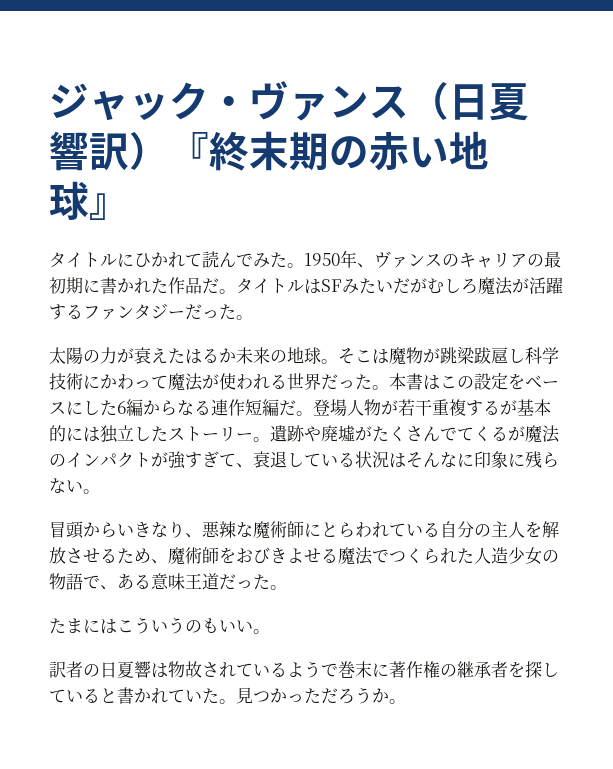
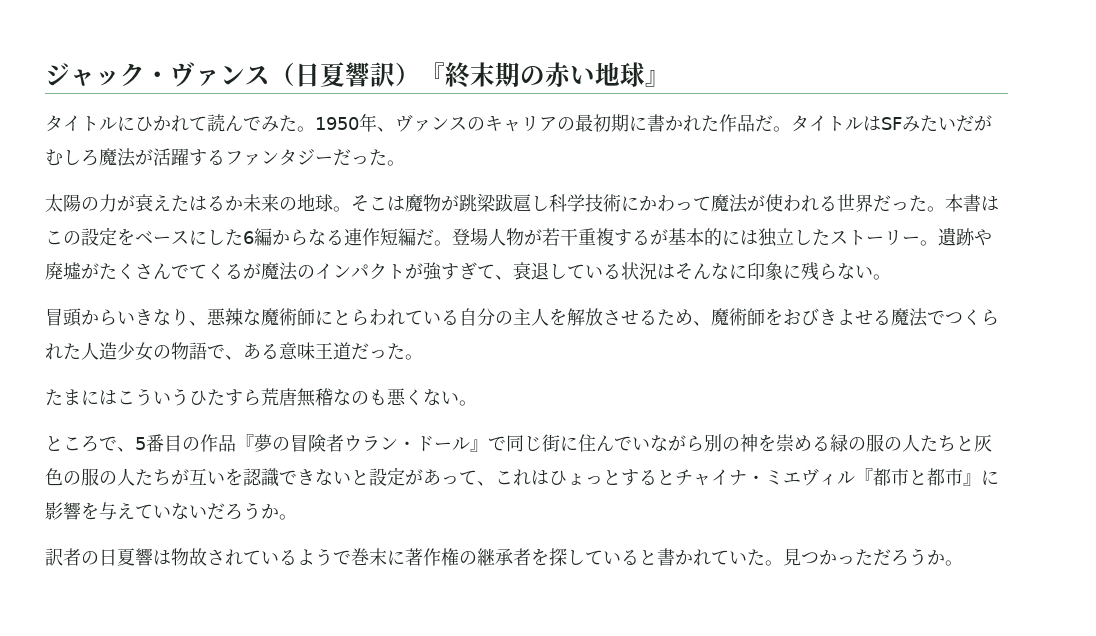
- たまにはこういうのもいい。
+ たまにはこういうひたすら荒唐無稽なのも悪くない。
+ ところで、5番目の作品『夢の冒険者ウラン・ドール』で同じ街に住んでいながら別の神を崇める緑の服の人たちと灰色の服の人たちが互いを認識できないと設定があって、これはひょっとするとチャイナ・ミエヴィル『都市と都市』に影響を与えていないだろうか。

